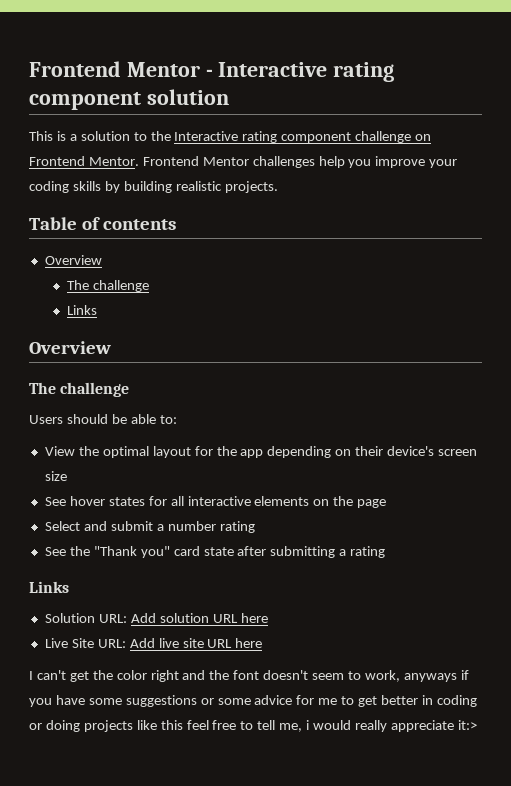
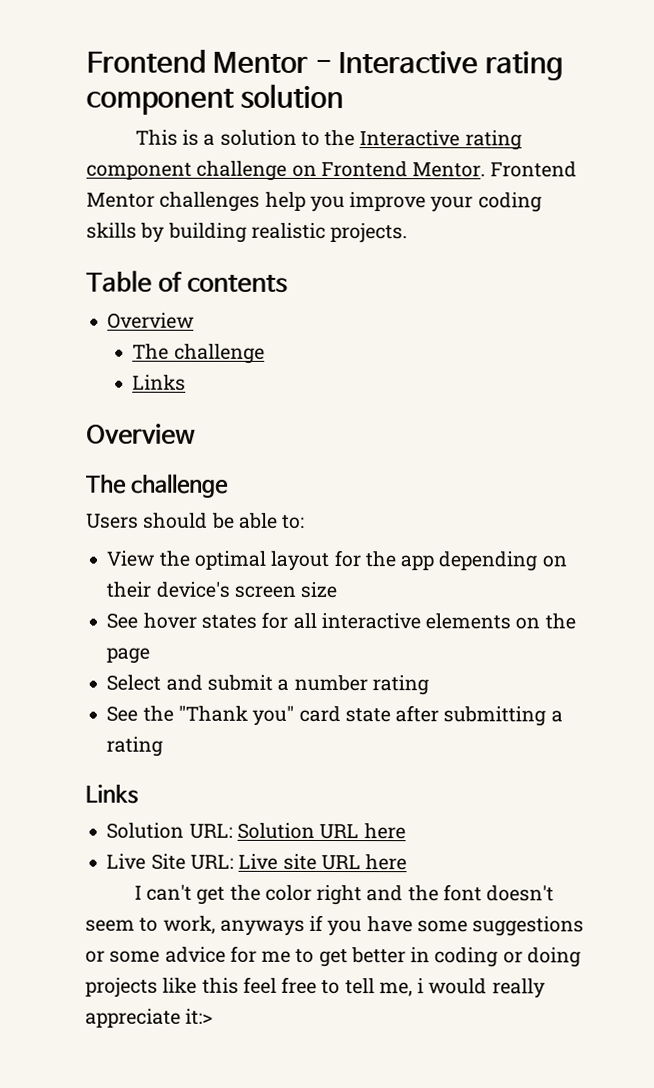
- Solution URL: Add solution URL here
+ Solution URL: Solution URL here
- Live Site URL: Add live site URL here
+ Live Site URL: Live site URL here

